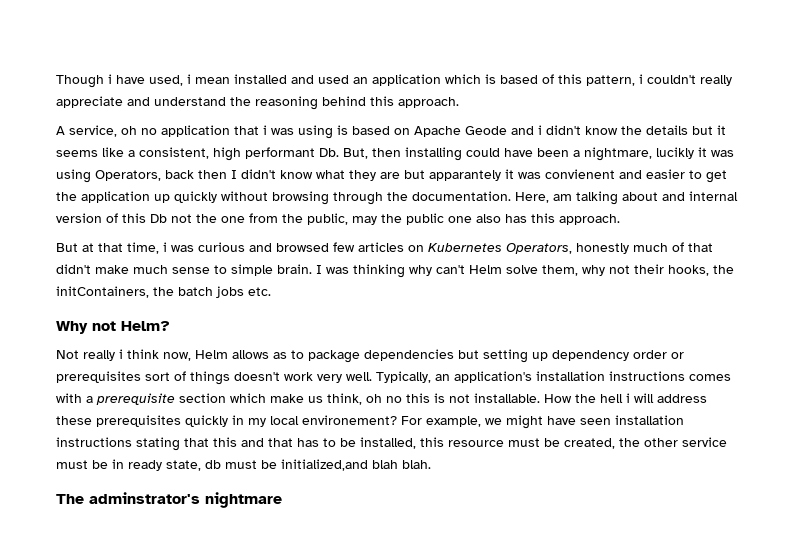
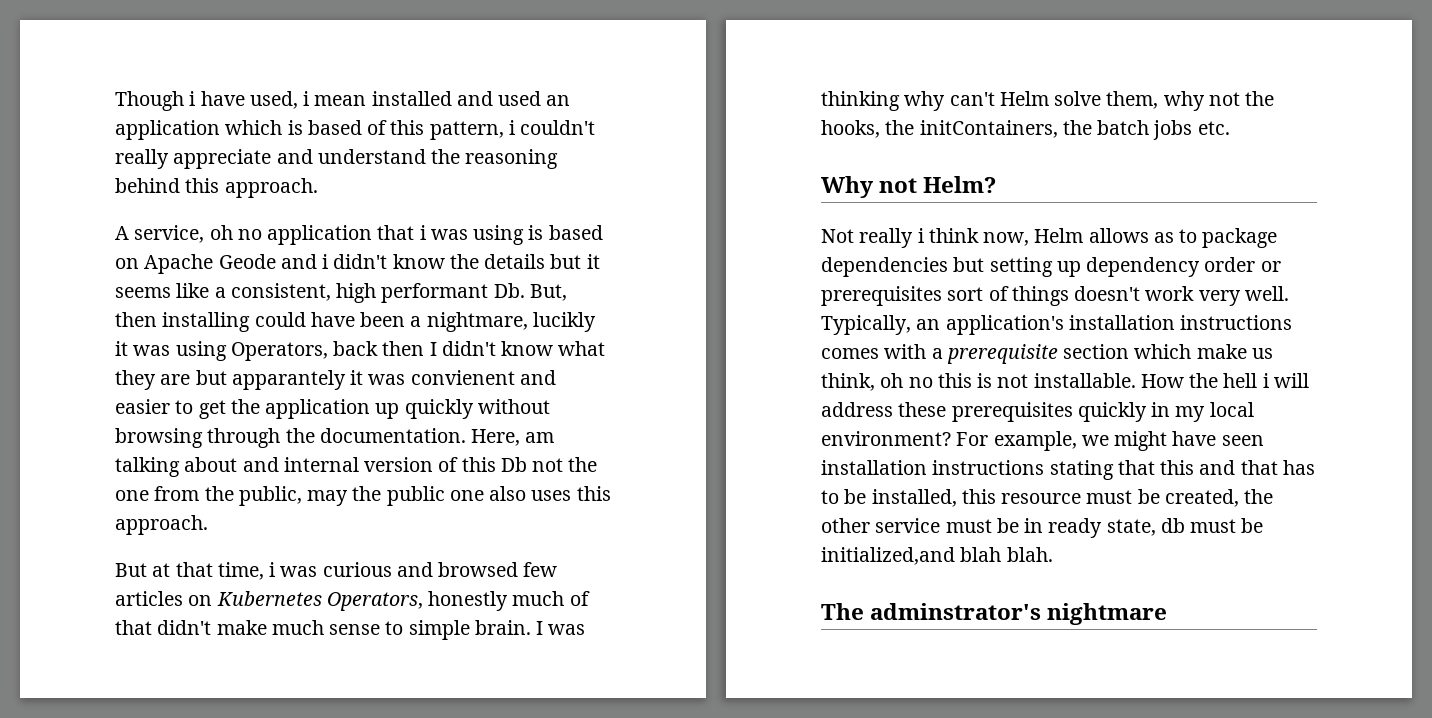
- Here, am talking about and internal version of this Db not the one from the public, may the public one also has this approach.
+ Here, am talking about and internal version of this Db not the one from the public, may the public one also uses this approach.
- I was thinking why can't Helm solve them, why not their hooks, the initContainers, the batch jobs etc.
+ I was thinking why can't Helm solve them, why not the hooks, the initContainers, the batch jobs etc.
- How the hell i will address these prerequisites quickly in my local environement?
+ How the hell i will address these prerequisites quickly in my local environment?

